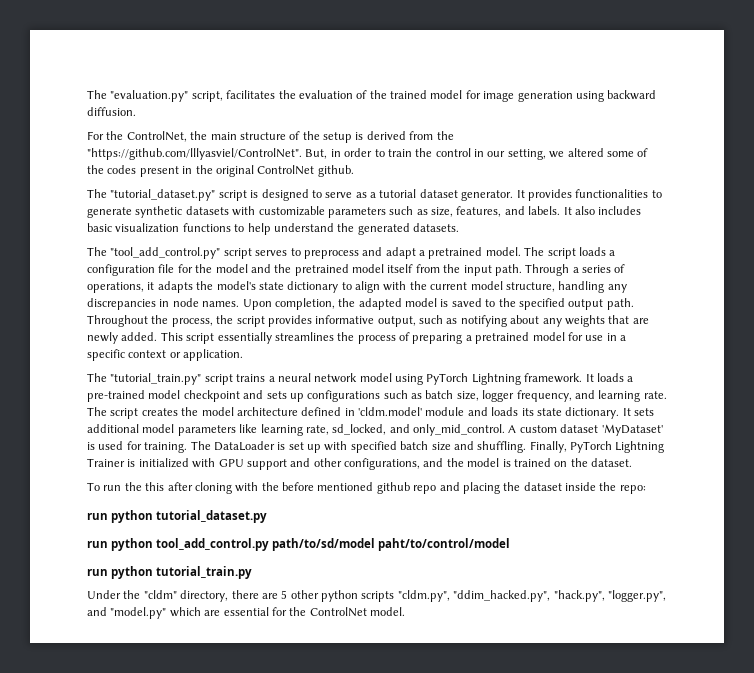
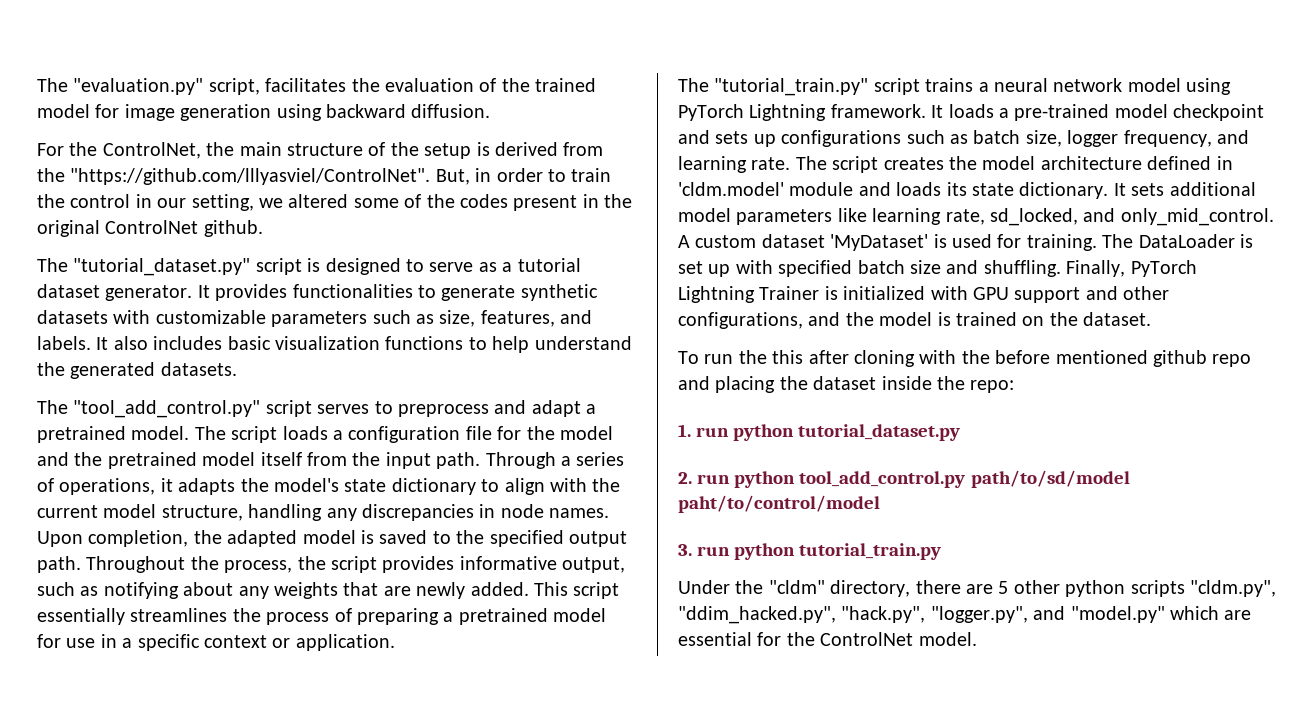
- run python tutorial_dataset.py
+ 1. run python tutorial_dataset.py
- run python tool_add_control.py path/to/sd/model paht/to/control/model
+ 2. run python tool_add_control.py path/to/sd/model paht/to/control/model
- run python tutorial_train.py
+ 3. run python tutorial_train.py

